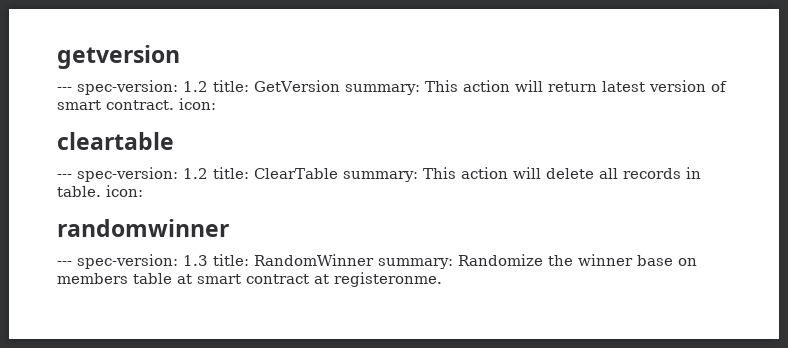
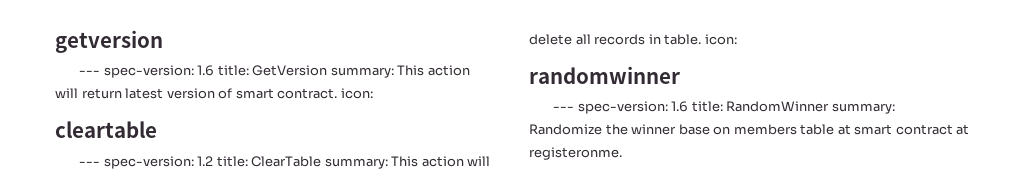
- --- spec-version: 1.2 title: GetVersion summary: This action will return latest version of smart contract. icon:
+ --- spec-version: 1.6 title: GetVersion summary: This action will return latest version of smart contract. icon:
- --- spec-version: 1.3 title: RandomWinner summary: Randomize the winner base on members table at smart contract at registeronme.
+ --- spec-version: 1.6 title: RandomWinner summary: Randomize the winner base on members table at smart contract at registeronme.

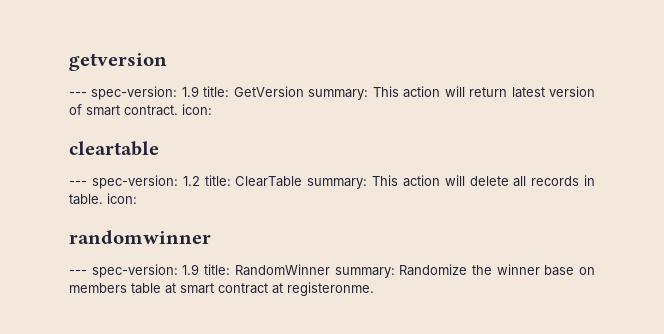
- --- spec-version: 1.6 title: GetVersion summary: This action will return latest version of smart contract. icon:
+ --- spec-version: 1.9 title: GetVersion summary: This action will return latest version of smart contract. icon:
- --- spec-version: 1.6 title: RandomWinner summary: Randomize the winner base on members table at smart contract at registeronme.
+ --- spec-version: 1.9 title: RandomWinner summary: Randomize the winner base on members table at smart contract at registeronme.

